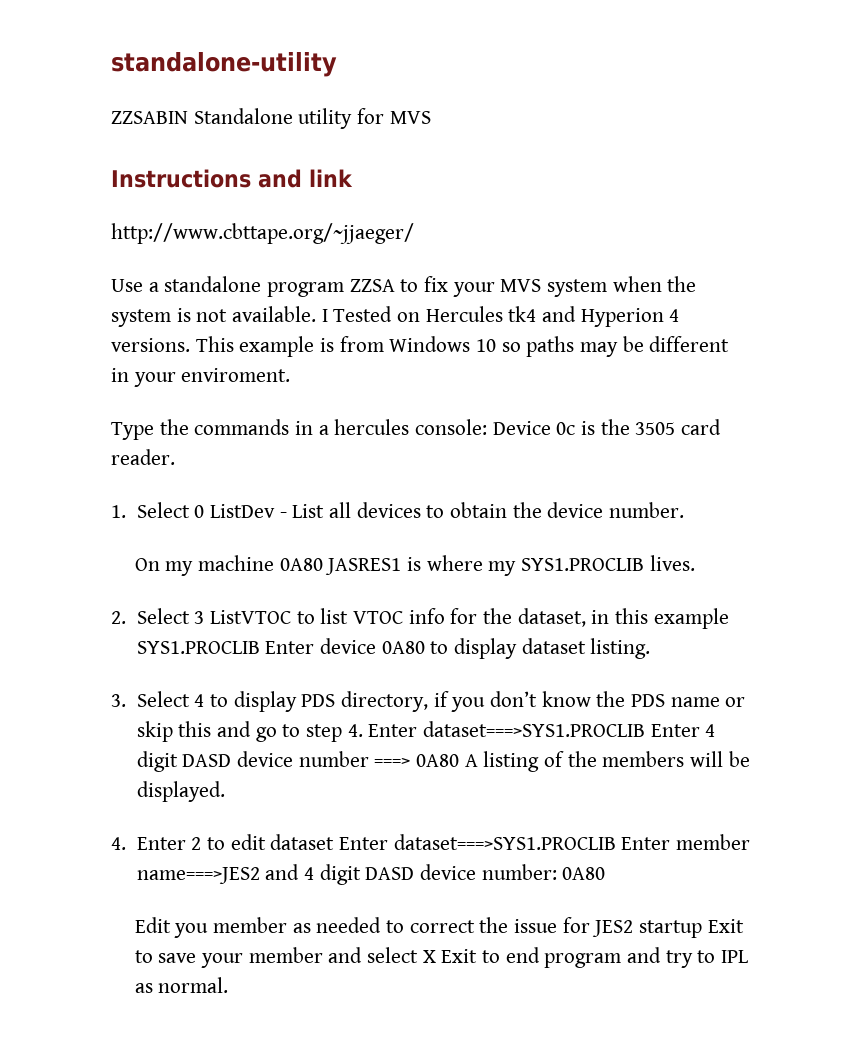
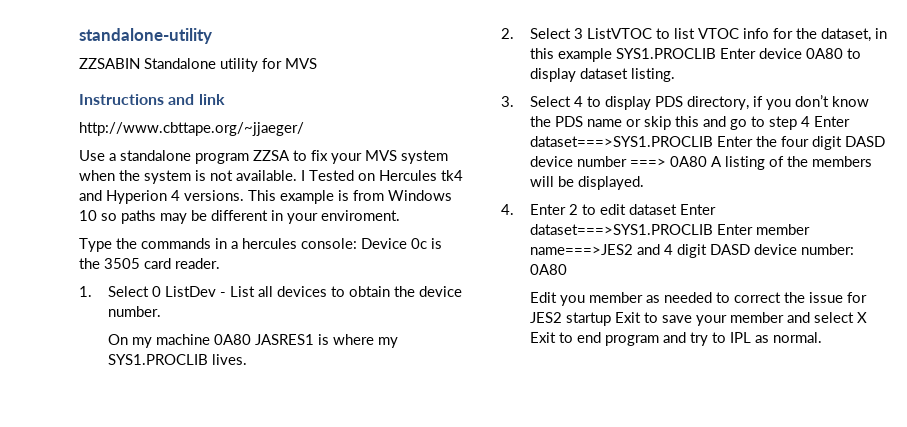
- 3. Select 4 to display PDS directory, if you don’t know the PDS name or skip this and go to step 4. Enter dataset===>SYS1.PROCLIB Enter 4 digit DASD device number ===> 0A80 A listing of the members will be displayed.
+ 3. Select 4 to display PDS directory, if you don’t know the PDS name or skip this and go to step 4 Enter dataset===>SYS1.PROCLIB Enter the four digit DASD device number ===> 0A80 A listing of the members will be displayed.

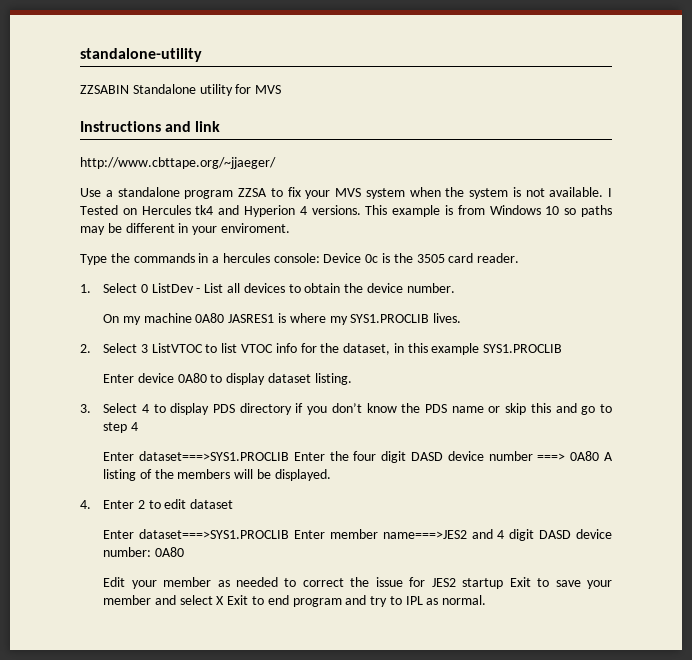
- 2. Select 3 ListVTOC to list VTOC info for the dataset, in this example SYS1.PROCLIB Enter device 0A80 to display dataset listing.
+ 2. Select 3 ListVTOC to list VTOC info for the dataset, in this example SYS1.PROCLIB
+ Enter device 0A80 to display dataset listing.
- 3. Select 4 to display PDS directory, if you don’t know the PDS name or skip this and go to step 4 Enter dataset===>SYS1.PROCLIB Enter the four digit DASD device number ===> 0A80 A listing of the members will be displayed.
+ 3. Select 4 to display PDS directory if you don’t know the PDS name or skip this and go to step 4
+ Enter dataset===>SYS1.PROCLIB Enter the four digit DASD device number ===> 0A80 A listing of the members will be displayed.
- 4. Enter 2 to edit dataset Enter dataset===>SYS1.PROCLIB Enter member name===>JES2 and 4 digit DASD device number: 0A80
+ 4. Enter 2 to edit dataset
+ Enter dataset===>SYS1.PROCLIB Enter member name===>JES2 and 4 digit DASD device number: 0A80
- Edit you member as needed to correct the issue for JES2 startup Exit to save your member and select X Exit to end program and try to IPL as normal.
+ Edit your member as needed to correct the issue for JES2 startup Exit to save your member and select X Exit to end program and try to IPL as normal.

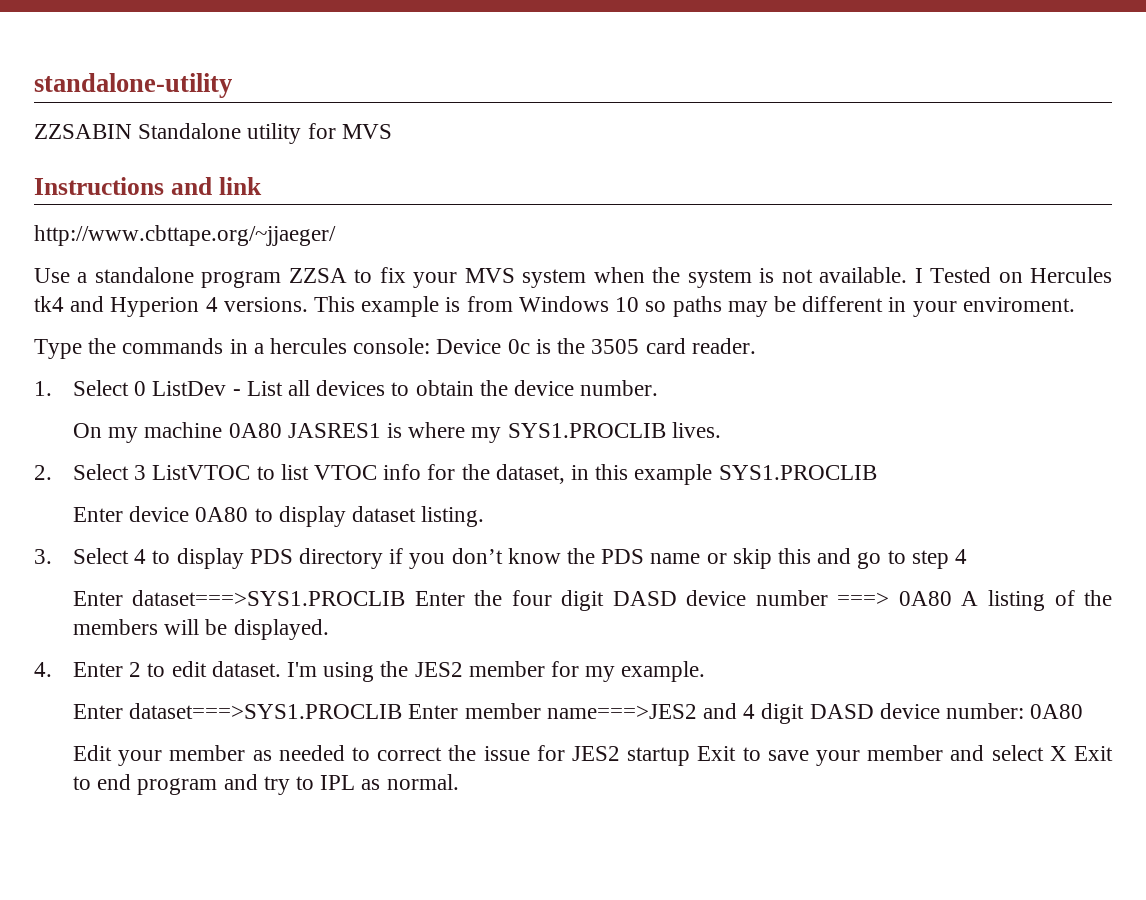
- 4. Enter 2 to edit dataset
+ 4. Enter 2 to edit dataset. I'm using the JES2 member for my example.

